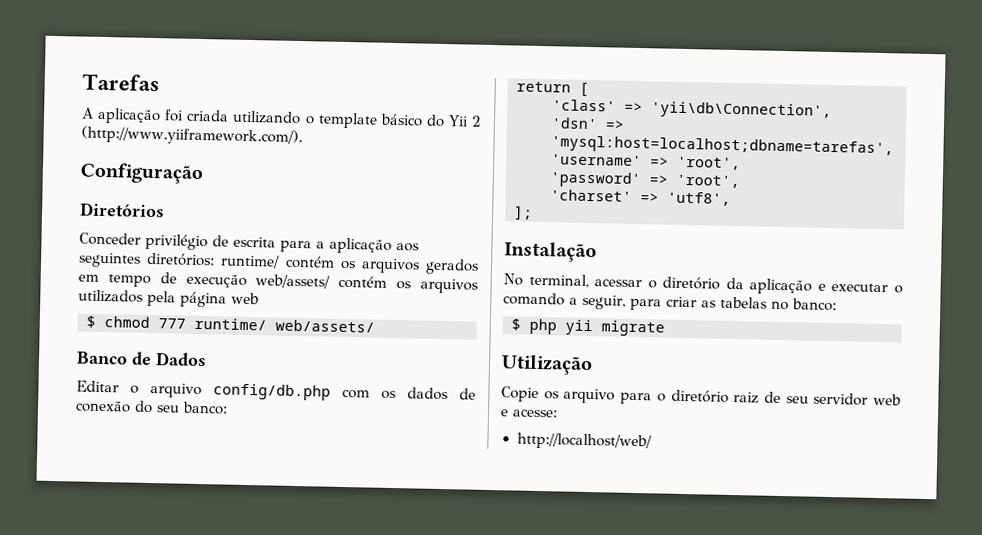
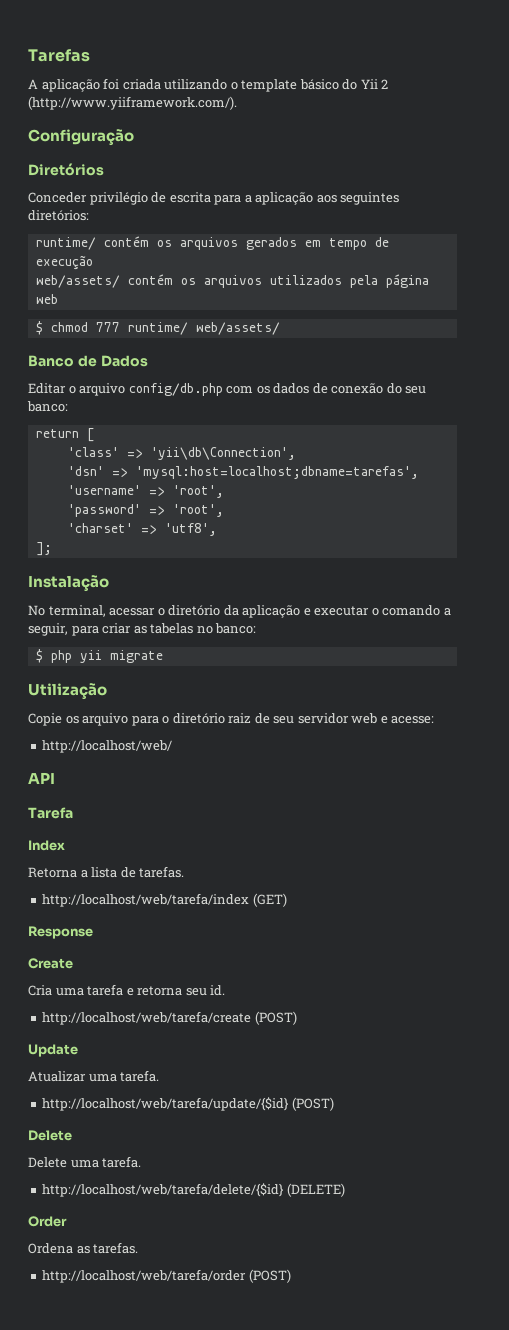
- Conceder privilégio de escrita para a aplicação aos seguintes diretórios: runtime/ contém os arquivos gerados em tempo de execução web/assets/ contém os arquivos utilizados pela página web
+ Conceder privilégio de escrita para a aplicação aos seguintes diretórios:
+ runtime/ contém os arquivos gerados em tempo de execução
+ web/assets/ contém os arquivos utilizados pela página web
+ API
+ Tarefa
+ Index
+ Retorna a lista de tarefas.
+ http://localhost/web/tarefa/index (GET)
+ Response
+ Create
+ Cria uma tarefa e retorna seu id.
+ http://localhost/web/tarefa/create (POST)
+ Update
+ Atualizar uma tarefa.
+ http://localhost/web/tarefa/update/{$id} (POST)
+ Delete
+ Delete uma tarefa.
+ http://localhost/web/tarefa/delete/{$id} (DELETE)
+ Order
+ Ordena as tarefas.
+ http://localhost/web/tarefa/order (POST)

